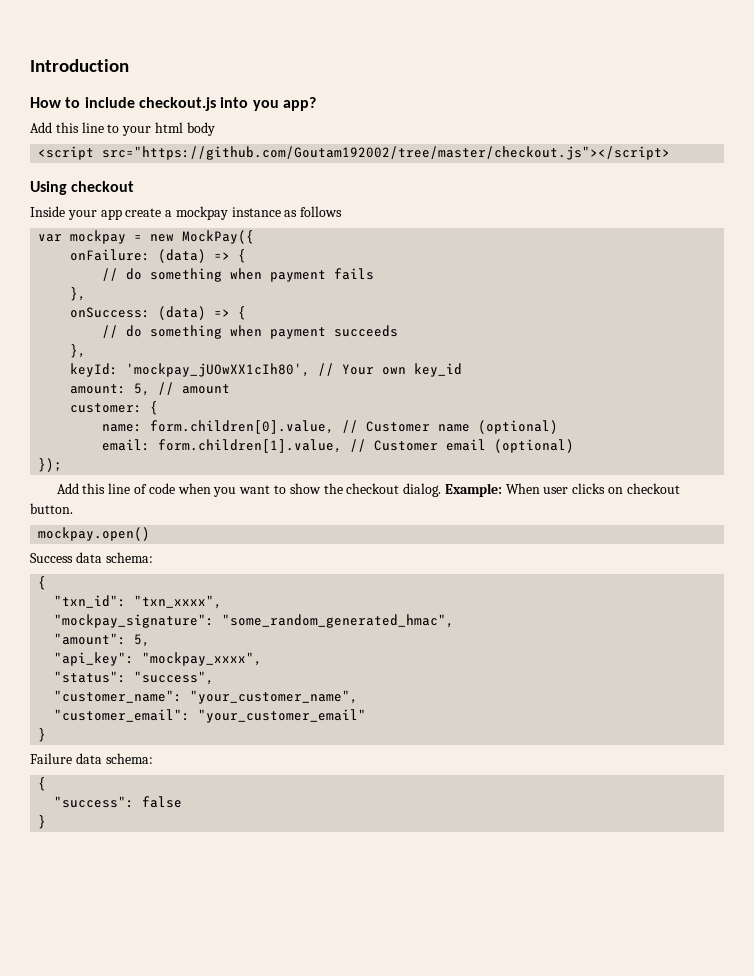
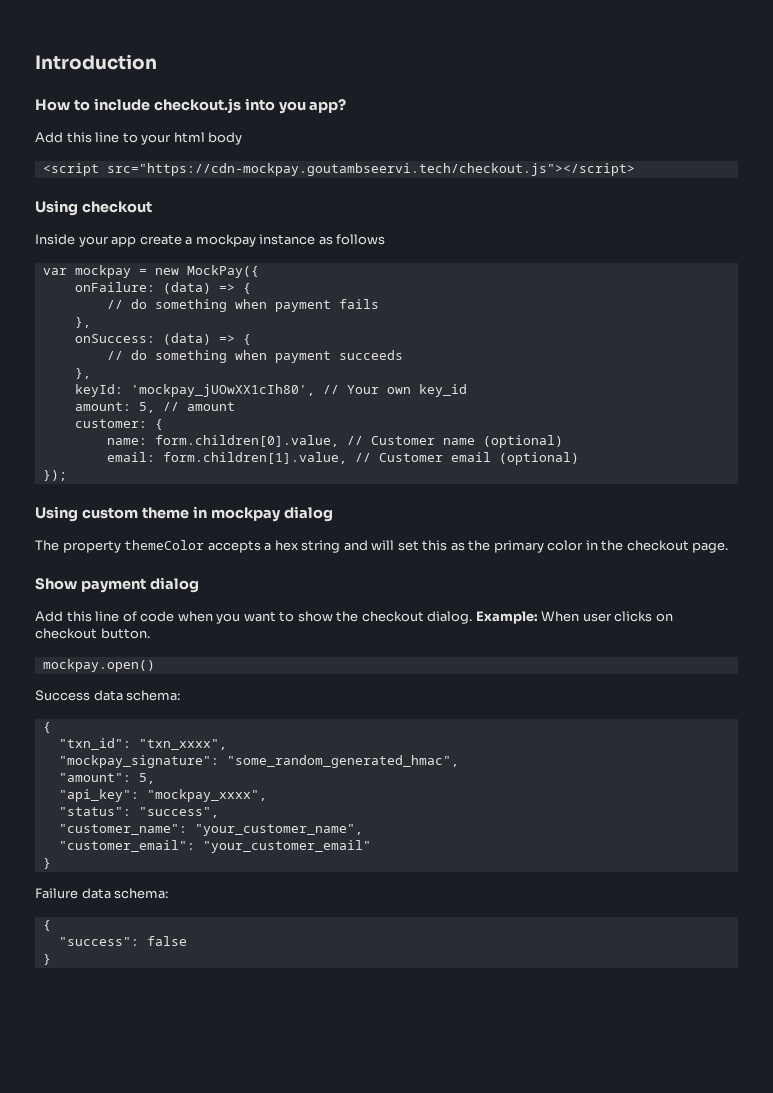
- <script src="https://github.com/Goutam192002/tree/master/checkout.js"></script>
+ <script src="https://cdn-mockpay.goutambseervi.tech/checkout.js"></script>
+ Using custom theme in mockpay dialog
+ The property themeColor accepts a hex string and will set this as the primary color in the checkout page.
+ Show payment dialog

